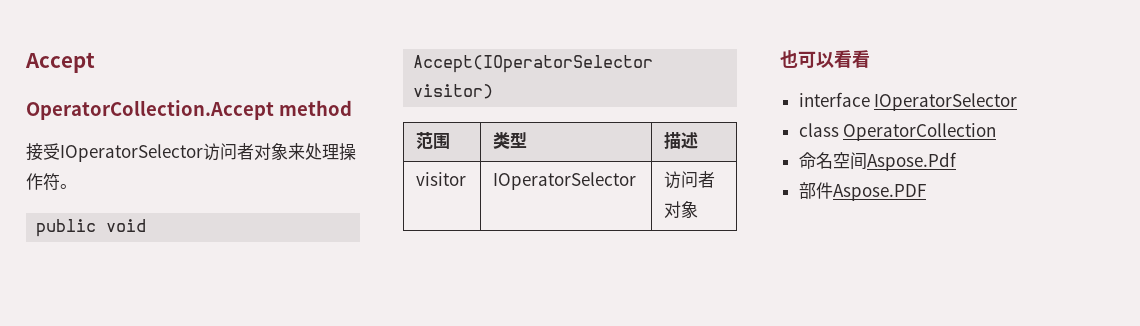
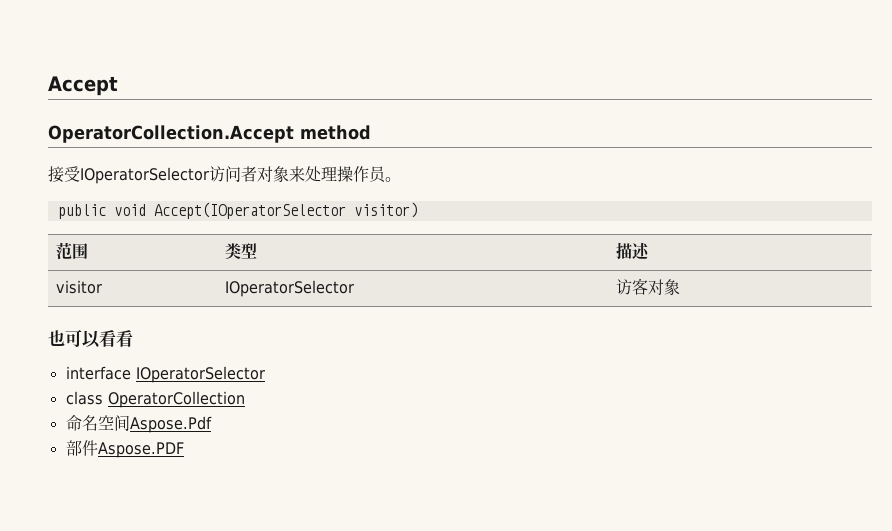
- 接受IOperatorSelector访问者对象来处理操作符。
+ 接受IOperatorSelector访问者对象来处理操作员。
- visitor | IOperatorSelector | 访问者对象
+ visitor | IOperatorSelector | 访客对象

